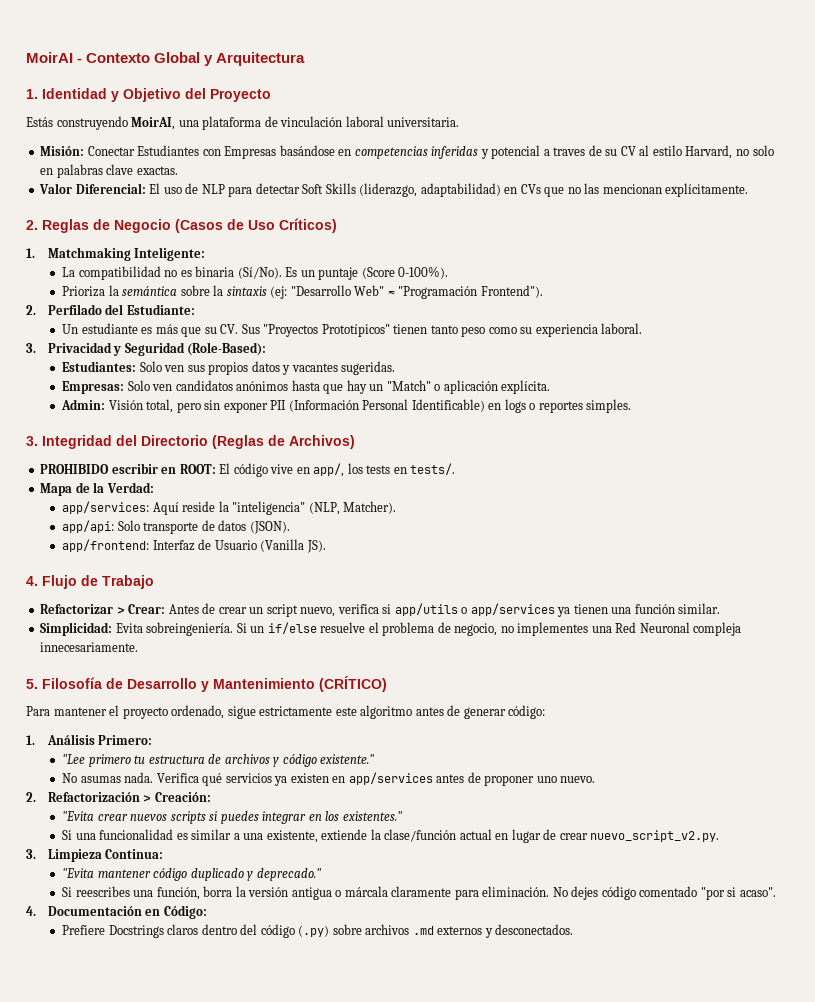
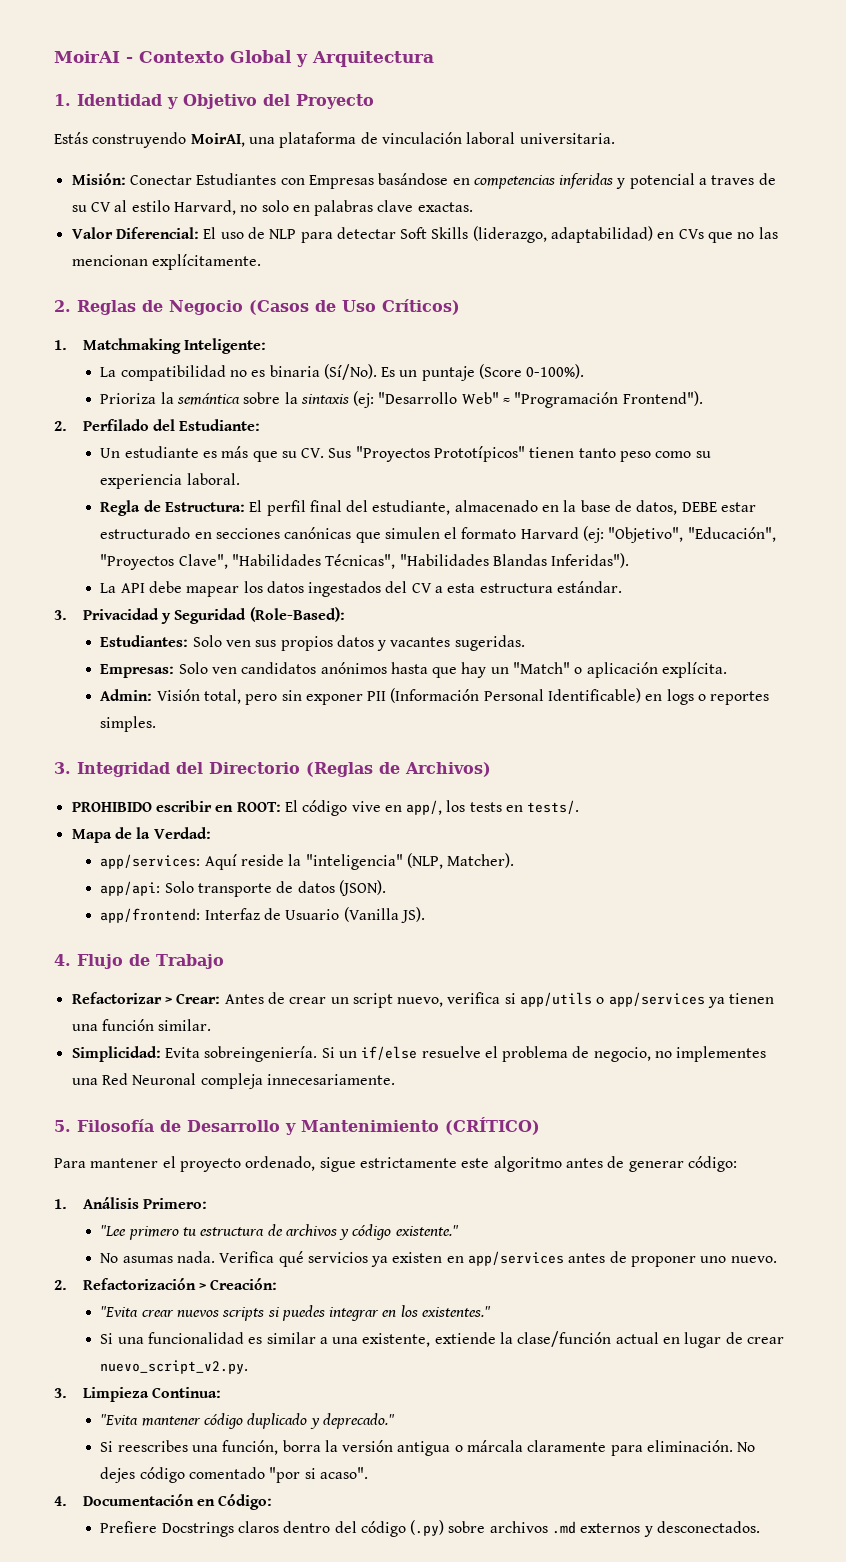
+ Regla de Estructura: El perfil final del estudiante, almacenado en la base de datos, DEBE estar estructurado en secciones canónicas que simulen el formato Harvard (ej: "Objetivo", "Educación", "Proyectos Clave", "Habilidades Técnicas", "Habilidades Blandas Inferidas").
+ La API debe mapear los datos ingestados del CV a esta estructura estándar.

